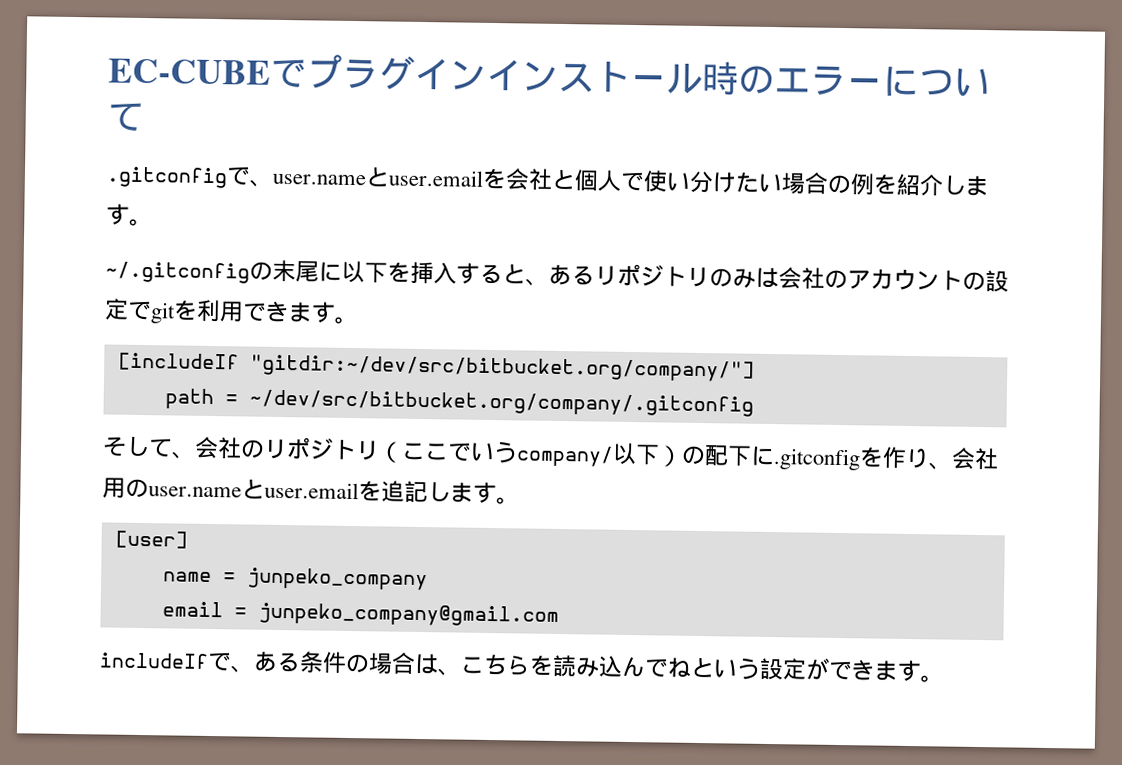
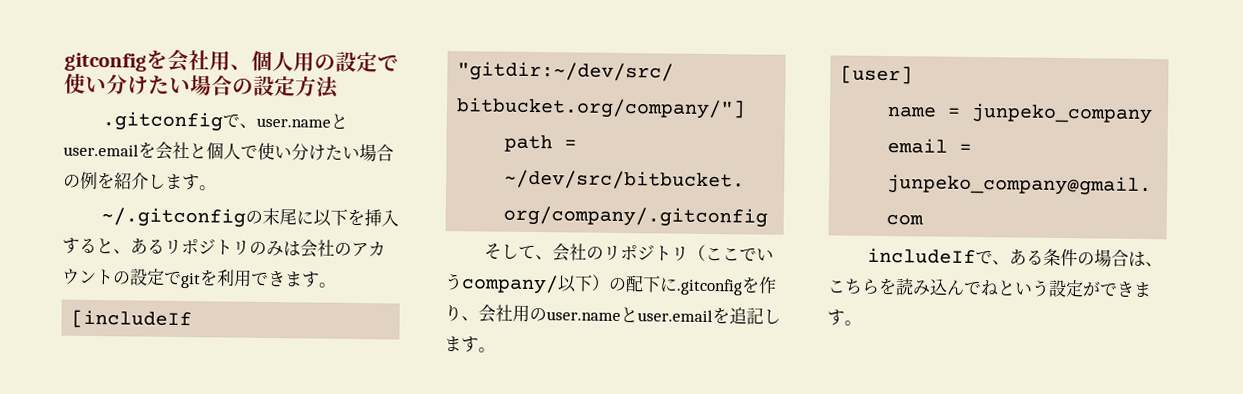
- EC-CUBEでプラグインインストール時のエラーについて
+ gitconfigを会社用、個人用の設定で使い分けたい場合の設定方法

